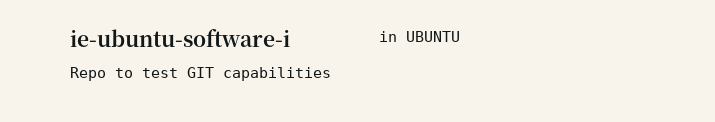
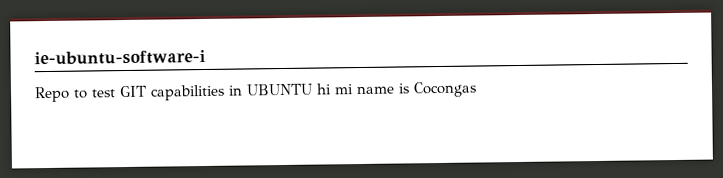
- Repo to test GIT capabilities in UBUNTU
+ Repo to test GIT capabilities in UBUNTU hi mi name is Cocongas

